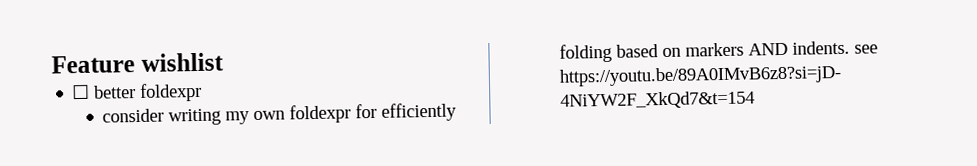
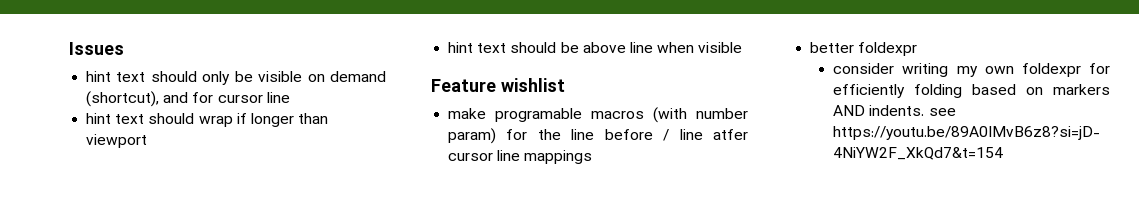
+ Issues
+ hint text should only be visible on demand (shortcut), and for cursor line
+ hint text should wrap if longer than viewport
+ hint text should be above line when visible
  Feature wishlist
- ☐ better foldexpr
+ make programable macros (with number param) for the line before / line atfer cursor line mappings
+ better foldexpr

